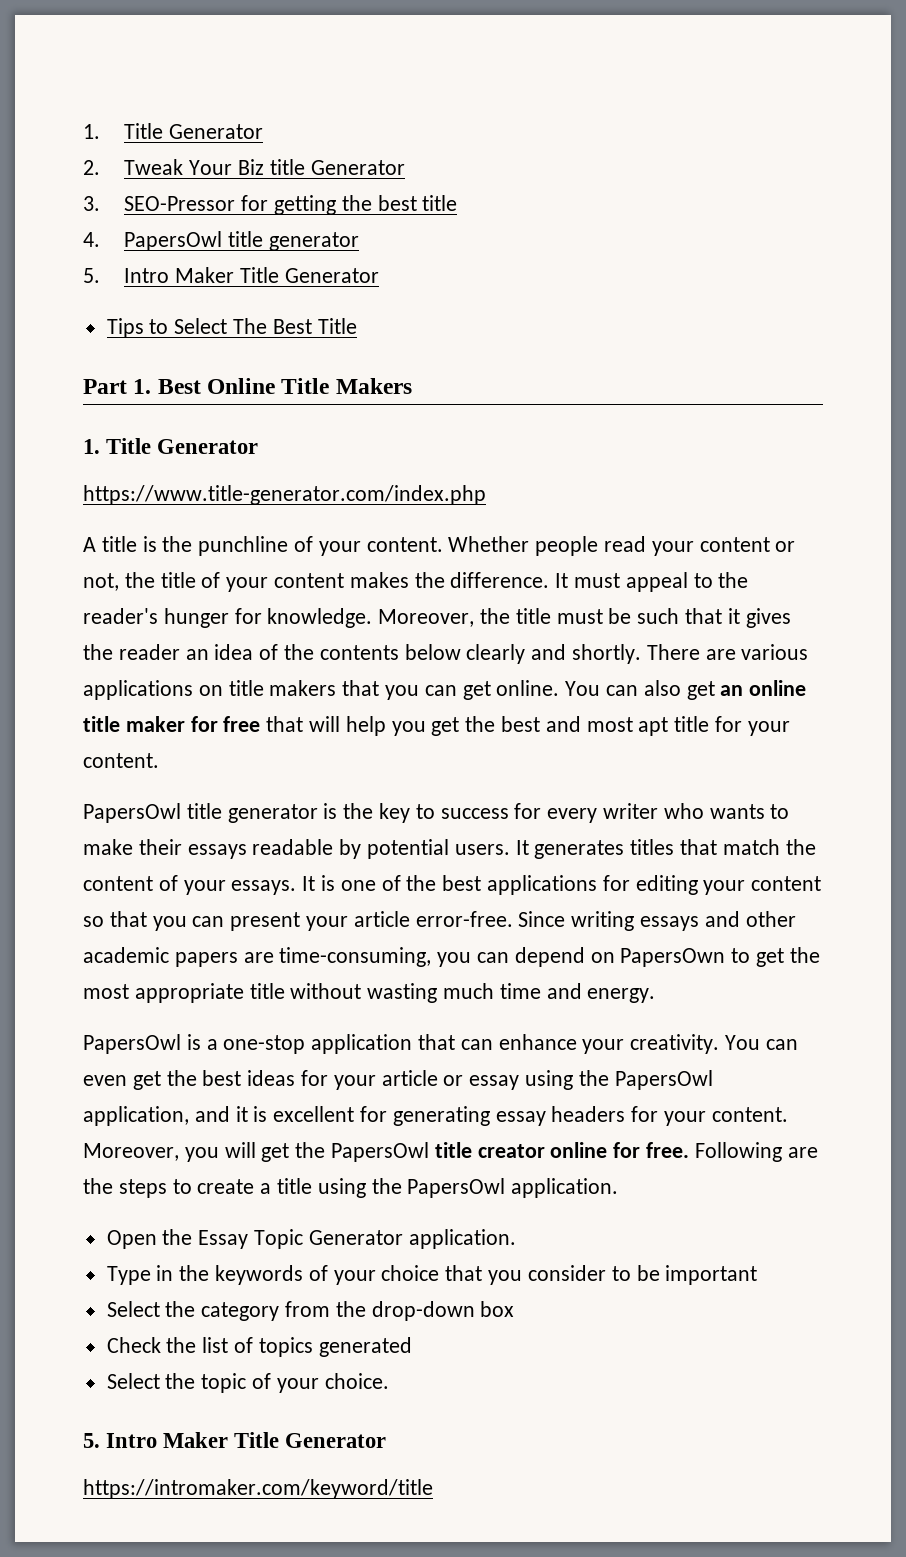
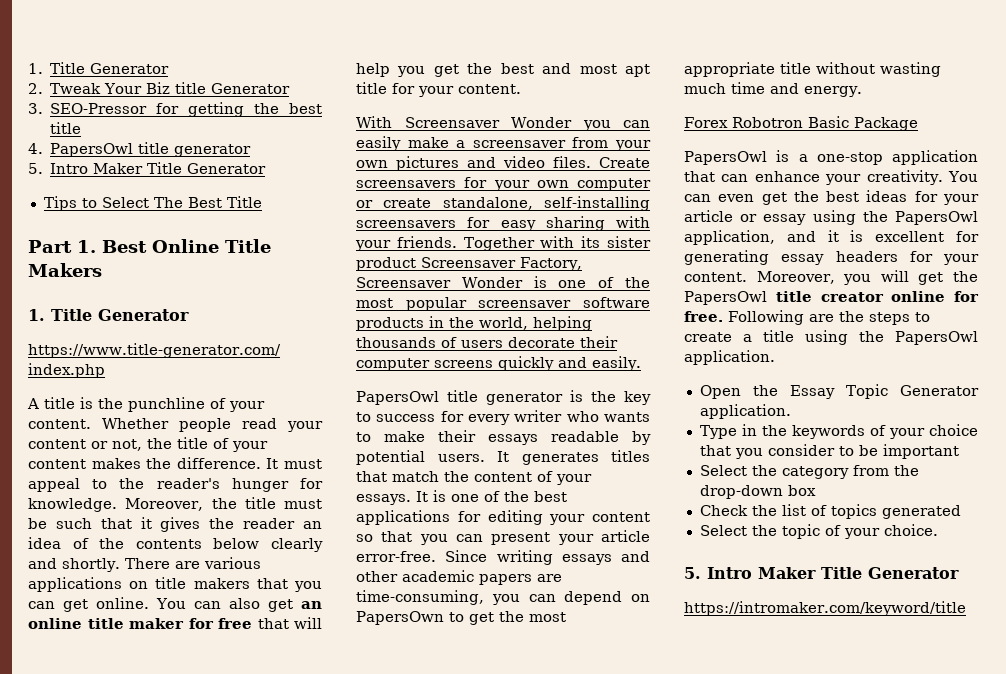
+ With Screensaver Wonder you can easily make a screensaver from your own pictures and video files. Create screensavers for your own computer or create standalone, self-installing screensavers for easy sharing with your friends. Together with its sister product Screensaver Factory, Screensaver Wonder is one of the most popular screensaver software products in the world, helping thousands of users decorate their computer screens quickly and easily.
+ Forex Robotron Basic Package

